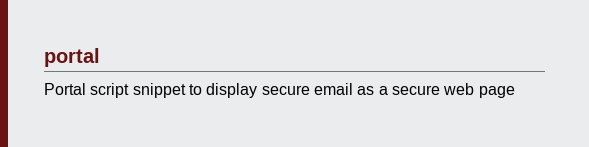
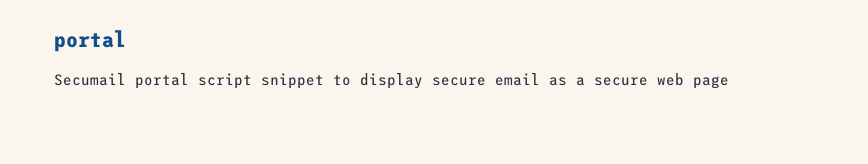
- Portal script snippet to display secure email as a secure web page
+ Secumail portal script snippet to display secure email as a secure web page

